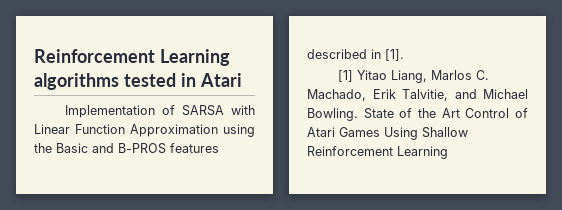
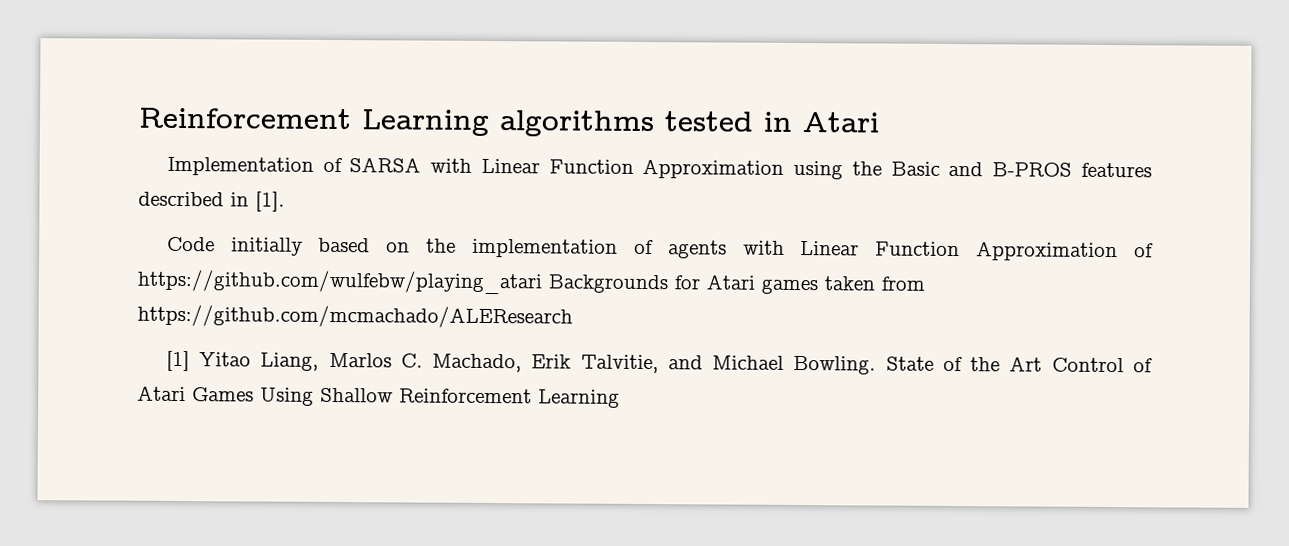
+ Code initially based on the implementation of agents with Linear Function Approximation of https://github.com/wulfebw/playing_atari Backgrounds for Atari games taken from https://github.com/mcmachado/ALEResearch

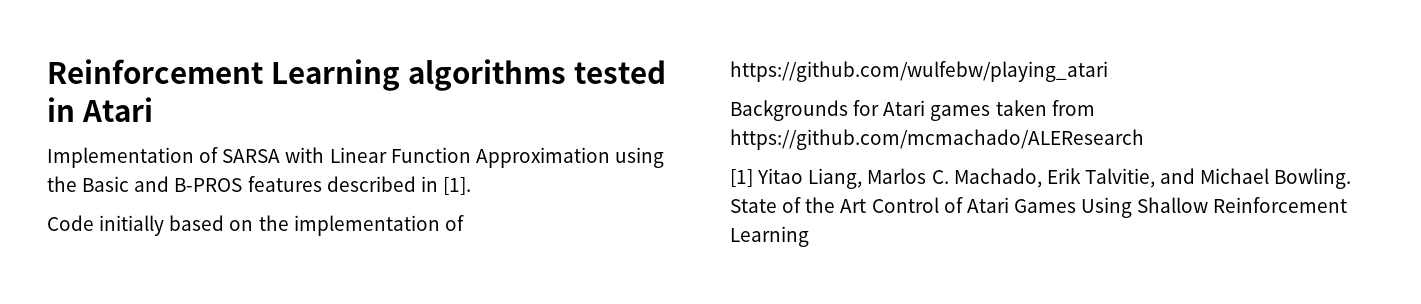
- Code initially based on the implementation of agents with Linear Function Approximation of https://github.com/wulfebw/playing_atari Backgrounds for Atari games taken from https://github.com/mcmachado/ALEResearch
+ Code initially based on the implementation of https://github.com/wulfebw/playing_atari
+ Backgrounds for Atari games taken from https://github.com/mcmachado/ALEResearch

